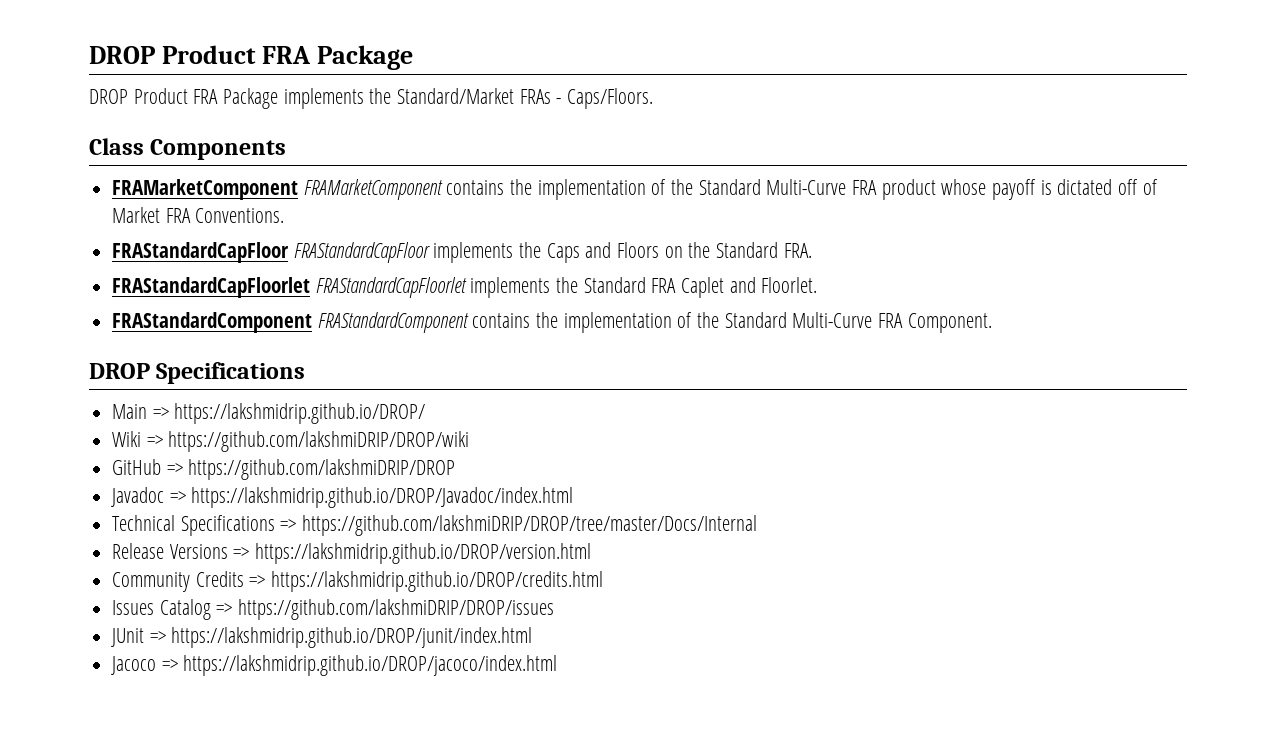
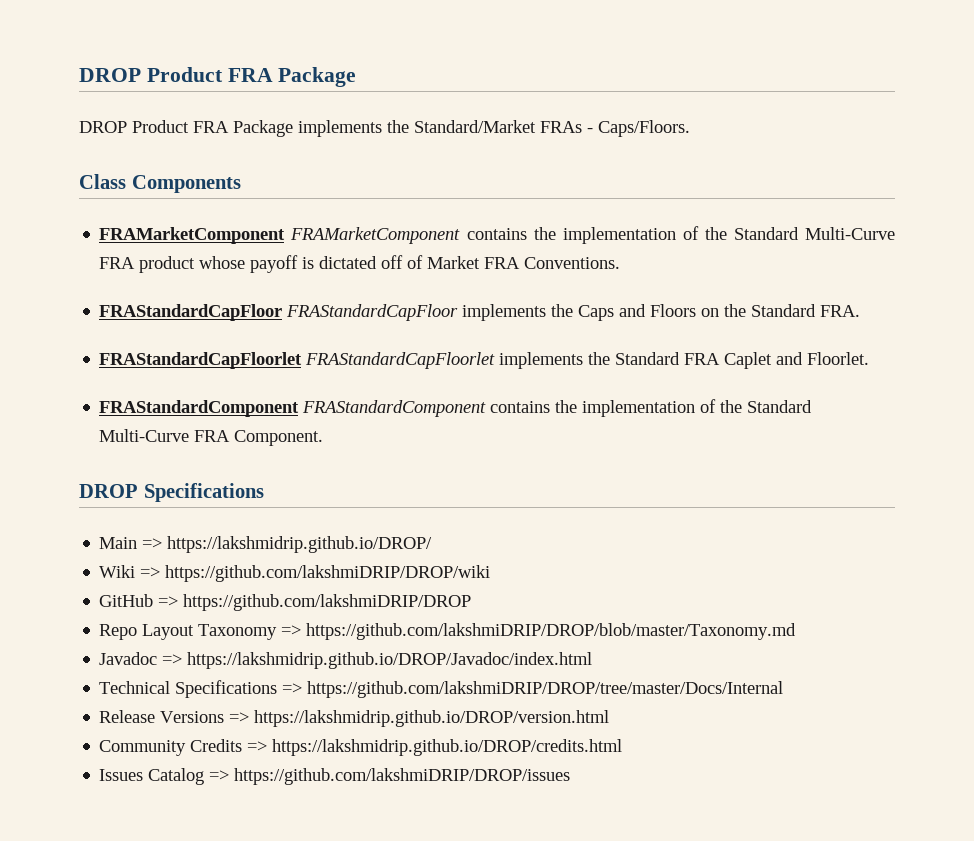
+ Repo Layout Taxonomy => https://github.com/lakshmiDRIP/DROP/blob/master/Taxonomy.md
- JUnit => https://lakshmidrip.github.io/DROP/junit/index.html
- Jacoco => https://lakshmidrip.github.io/DROP/jacoco/index.html

